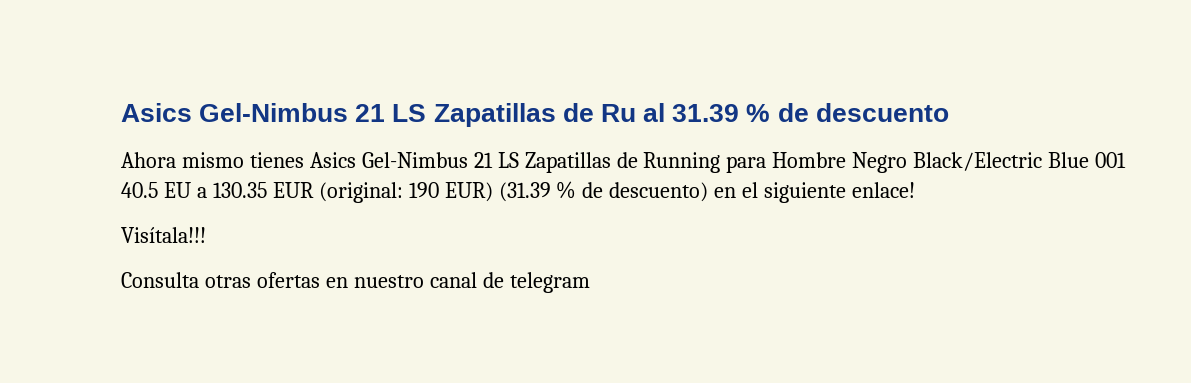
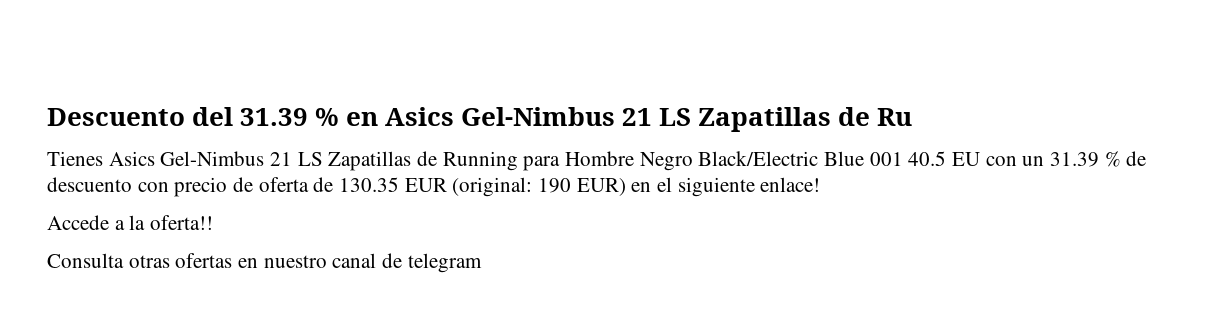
- Asics Gel-Nimbus 21 LS Zapatillas de Ru al 31.39 % de descuento
- Ahora mismo tienes Asics Gel-Nimbus 21 LS Zapatillas de Running para Hombre Negro Black/Electric Blue 001 40.5 EU a 130.35 EUR (original: 190 EUR) (31.39 % de descuento) en el siguiente enlace!
+ Descuento del 31.39 % en Asics Gel-Nimbus 21 LS Zapatillas de Ru
+ Tienes Asics Gel-Nimbus 21 LS Zapatillas de Running para Hombre Negro Black/Electric Blue 001 40.5 EU con un 31.39 % de descuento con precio de oferta de 130.35 EUR (original: 190 EUR) en el siguiente enlace!
- Visítala!!!
+ Accede a la oferta!!

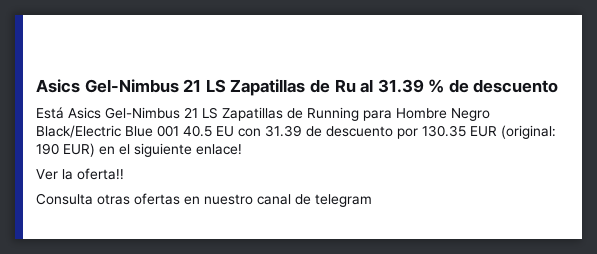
- Descuento del 31.39 % en Asics Gel-Nimbus 21 LS Zapatillas de Ru
- Tienes Asics Gel-Nimbus 21 LS Zapatillas de Running para Hombre Negro Black/Electric Blue 001 40.5 EU con un 31.39 % de descuento con precio de oferta de 130.35 EUR (original: 190 EUR) en el siguiente enlace!
+ Asics Gel-Nimbus 21 LS Zapatillas de Ru al 31.39 % de descuento
+ Está Asics Gel-Nimbus 21 LS Zapatillas de Running para Hombre Negro Black/Electric Blue 001 40.5 EU con 31.39 de descuento por 130.35 EUR (original: 190 EUR) en el siguiente enlace!
- Accede a la oferta!!
+ Ver la oferta!!

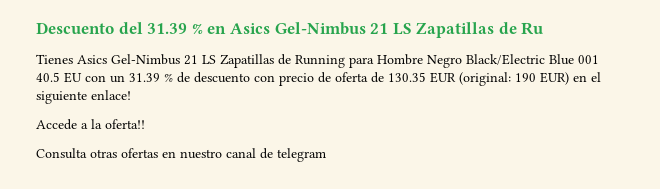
- Asics Gel-Nimbus 21 LS Zapatillas de Ru al 31.39 % de descuento
- Está Asics Gel-Nimbus 21 LS Zapatillas de Running para Hombre Negro Black/Electric Blue 001 40.5 EU con 31.39 de descuento por 130.35 EUR (original: 190 EUR) en el siguiente enlace!
+ Descuento del 31.39 % en Asics Gel-Nimbus 21 LS Zapatillas de Ru
+ Tienes Asics Gel-Nimbus 21 LS Zapatillas de Running para Hombre Negro Black/Electric Blue 001 40.5 EU con un 31.39 % de descuento con precio de oferta de 130.35 EUR (original: 190 EUR) en el siguiente enlace!
- Ver la oferta!!
+ Accede a la oferta!!

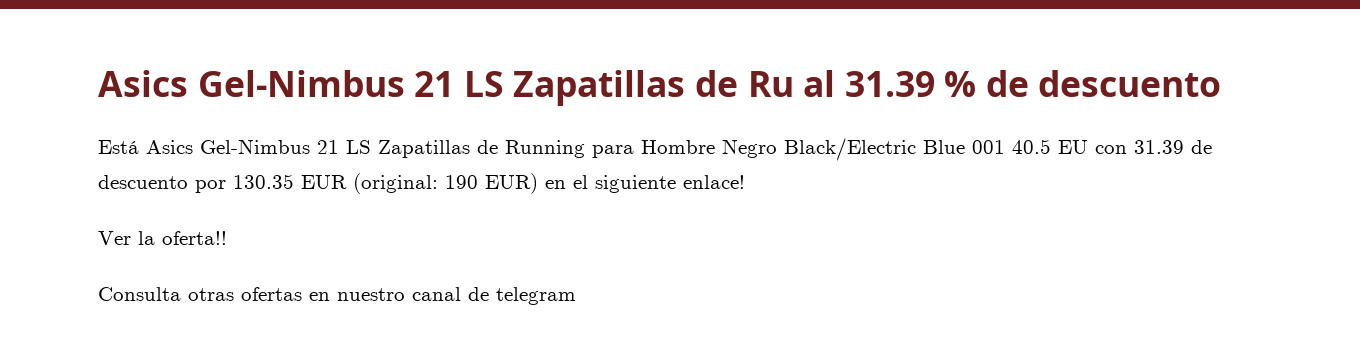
- Descuento del 31.39 % en Asics Gel-Nimbus 21 LS Zapatillas de Ru
- Tienes Asics Gel-Nimbus 21 LS Zapatillas de Running para Hombre Negro Black/Electric Blue 001 40.5 EU con un 31.39 % de descuento con precio de oferta de 130.35 EUR (original: 190 EUR) en el siguiente enlace!
+ Asics Gel-Nimbus 21 LS Zapatillas de Ru al 31.39 % de descuento
+ Está Asics Gel-Nimbus 21 LS Zapatillas de Running para Hombre Negro Black/Electric Blue 001 40.5 EU con 31.39 de descuento por 130.35 EUR (original: 190 EUR) en el siguiente enlace!
- Accede a la oferta!!
+ Ver la oferta!!

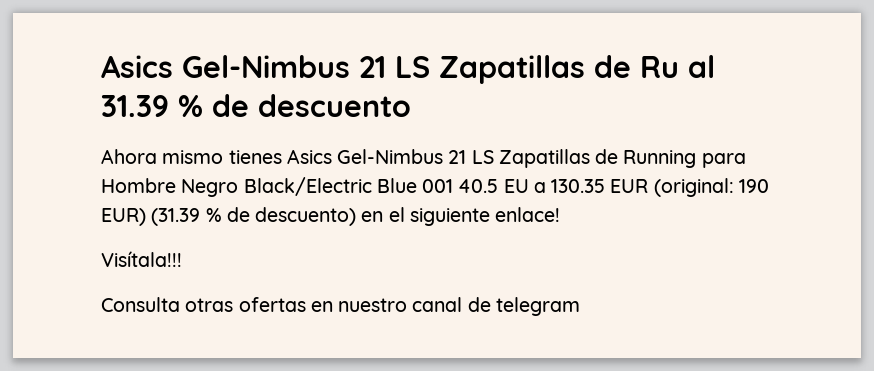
- Está Asics Gel-Nimbus 21 LS Zapatillas de Running para Hombre Negro Black/Electric Blue 001 40.5 EU con 31.39 de descuento por 130.35 EUR (original: 190 EUR) en el siguiente enlace!
+ Ahora mismo tienes Asics Gel-Nimbus 21 LS Zapatillas de Running para Hombre Negro Black/Electric Blue 001 40.5 EU a 130.35 EUR (original: 190 EUR) (31.39 % de descuento) en el siguiente enlace!
- Ver la oferta!!
+ Visítala!!!

